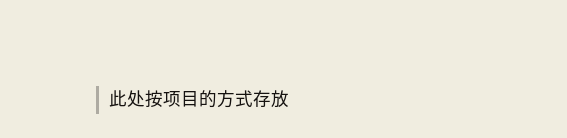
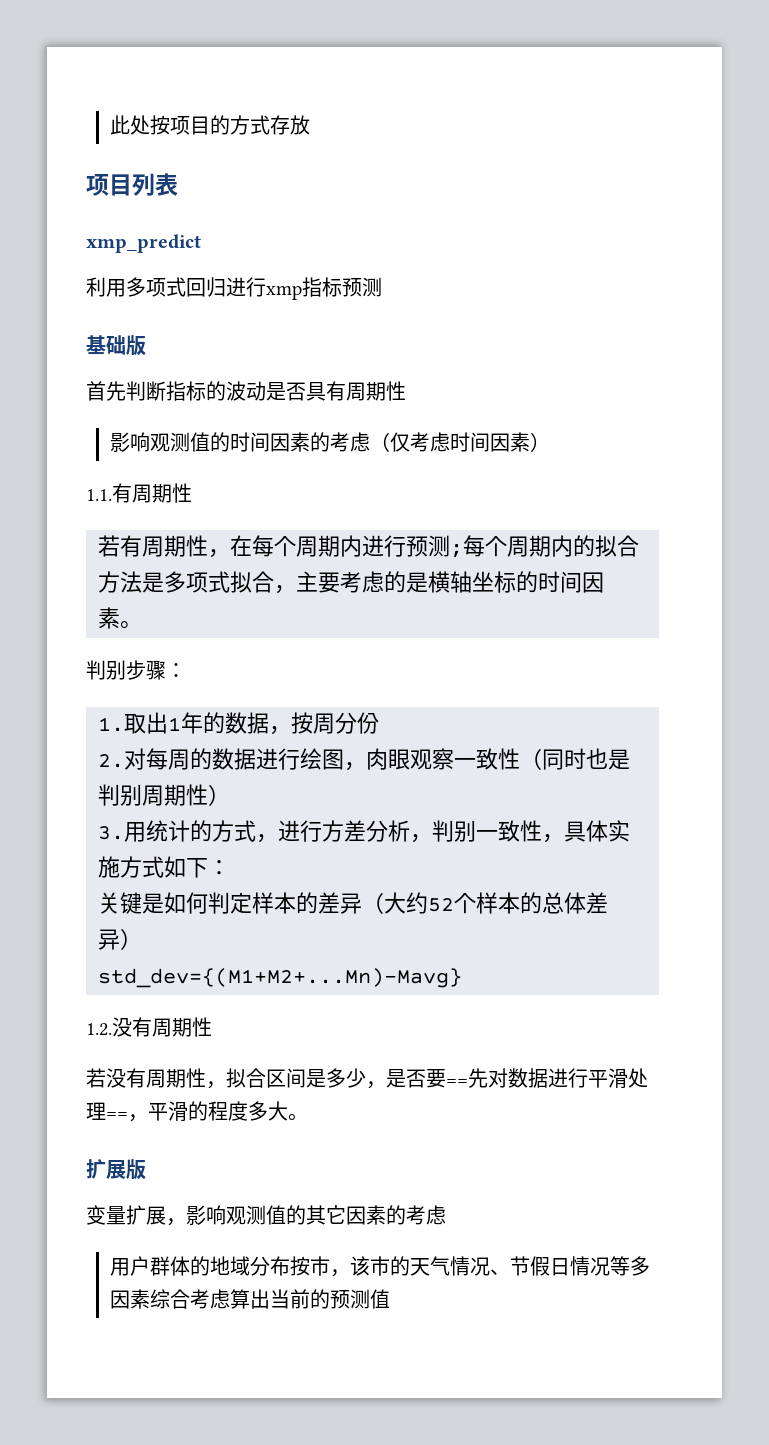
+ 项目列表
+ xmp_predict
+ 利用多项式回归进行xmp指标预测
+ 基础版
+ 首先判断指标的波动是否具有周期性
+ 影响观测值的时间因素的考虑（仅考虑时间因素）
+ 1.1.有周期性
+ 若有周期性，在每个周期内进行预测;每个周期内的拟合方法是多项式拟合，主要考虑的是横轴坐标的时间因素。
+ 判别步骤：
+ 1.取出1年的数据，按周分份
+ 2.对每周的数据进行绘图，肉眼观察一致性（同时也是判别周期性）
+ 3.用统计的方式，进行方差分析，判别一致性，具体实施方式如下：
+ 关键是如何判定样本的差异（大约52个样本的总体差异）
+ std_dev={(M1+M2+...Mn)-Mavg}
+ 1.2.没有周期性
+ 若没有周期性，拟合区间是多少，是否要==先对数据进行平滑处理==，平滑的程度多大。
+ 扩展版
+ 变量扩展，影响观测值的其它因素的考虑
+ 用户群体的地域分布按市，该市的天气情况、节假日情况等多因素综合考虑算出当前的预测值

